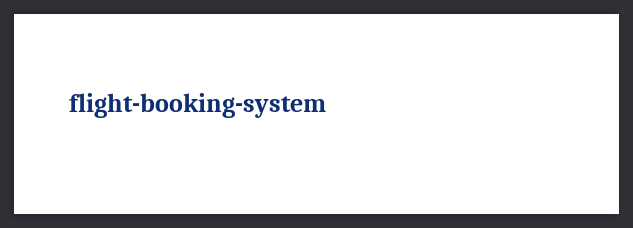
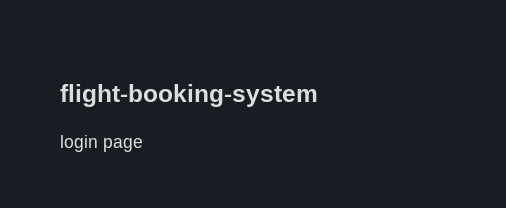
+ login page

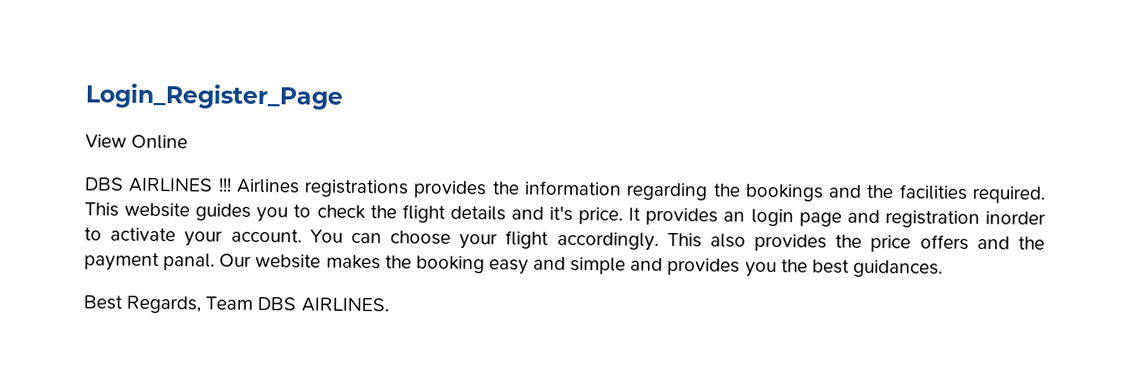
- flight-booking-system
- login page
+ Login_Register_Page
+ View Online
+ DBS AIRLINES !!! Airlines registrations provides the information regarding the bookings and the facilities required. This website guides you to check the flight details and it's price. It provides an login page and registration inorder to activate your account. You can choose your flight accordingly. This also provides the price offers and the payment panal. Our website makes the booking easy and simple and provides you the best guidances.
+ Best Regards, Team DBS AIRLINES.

